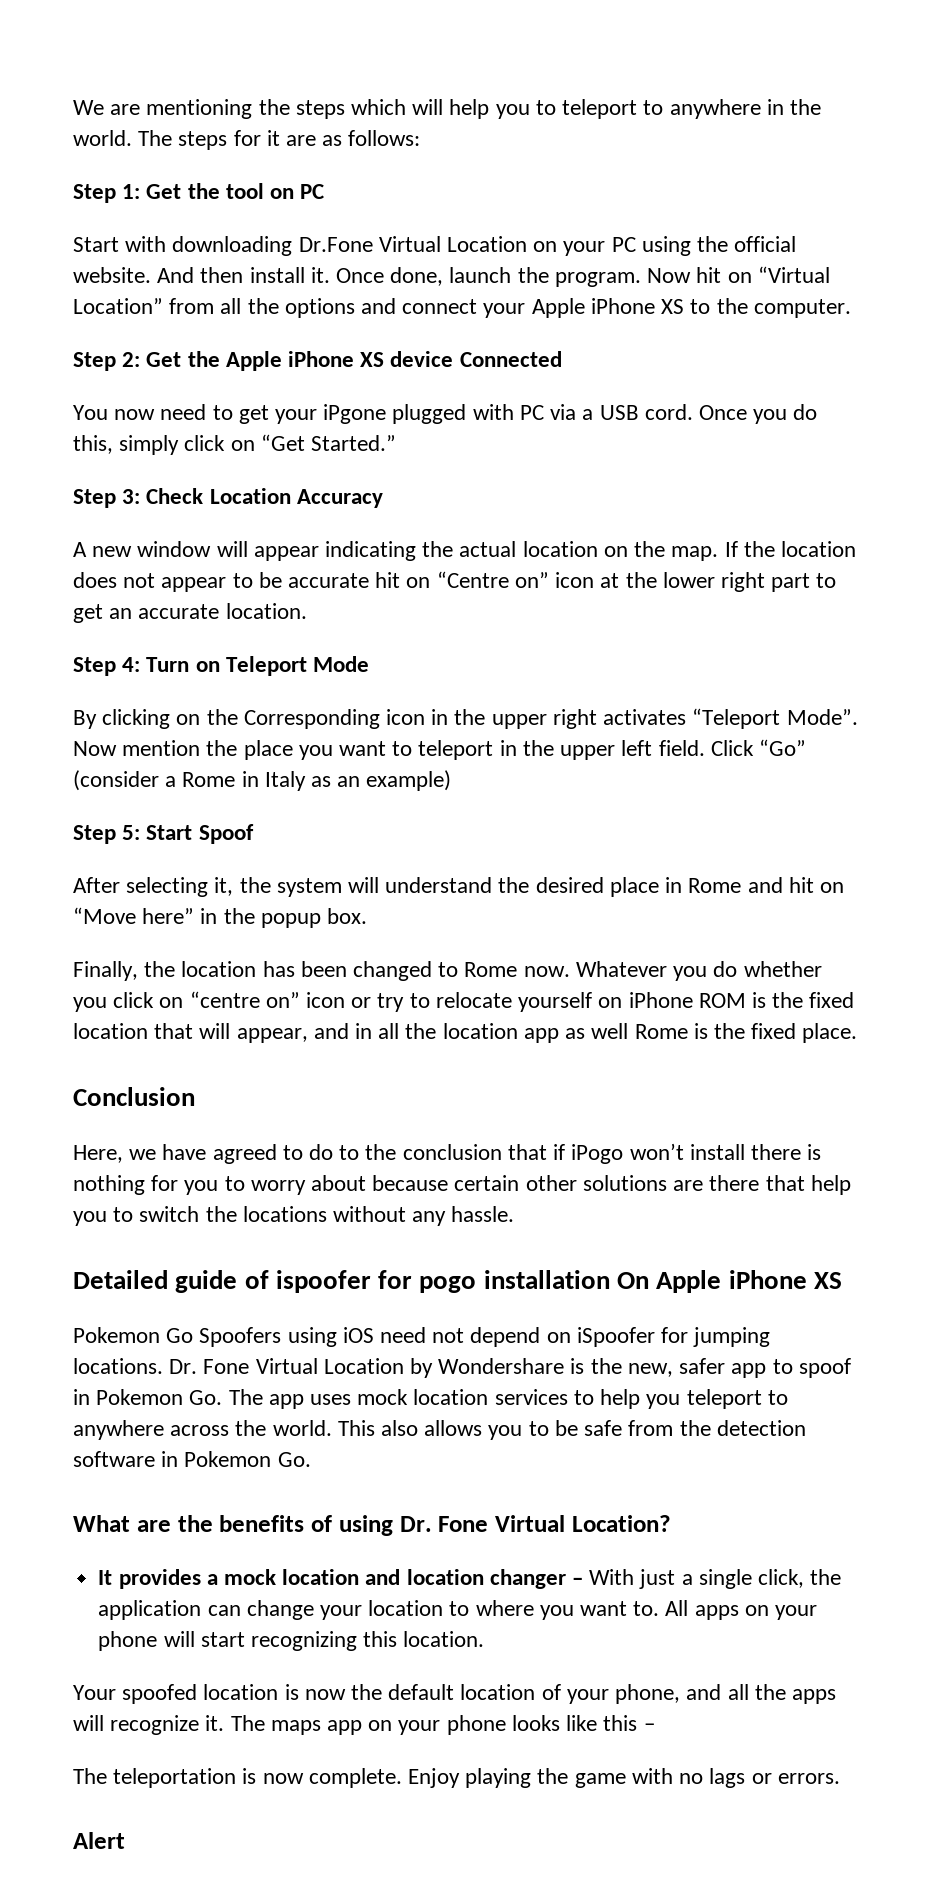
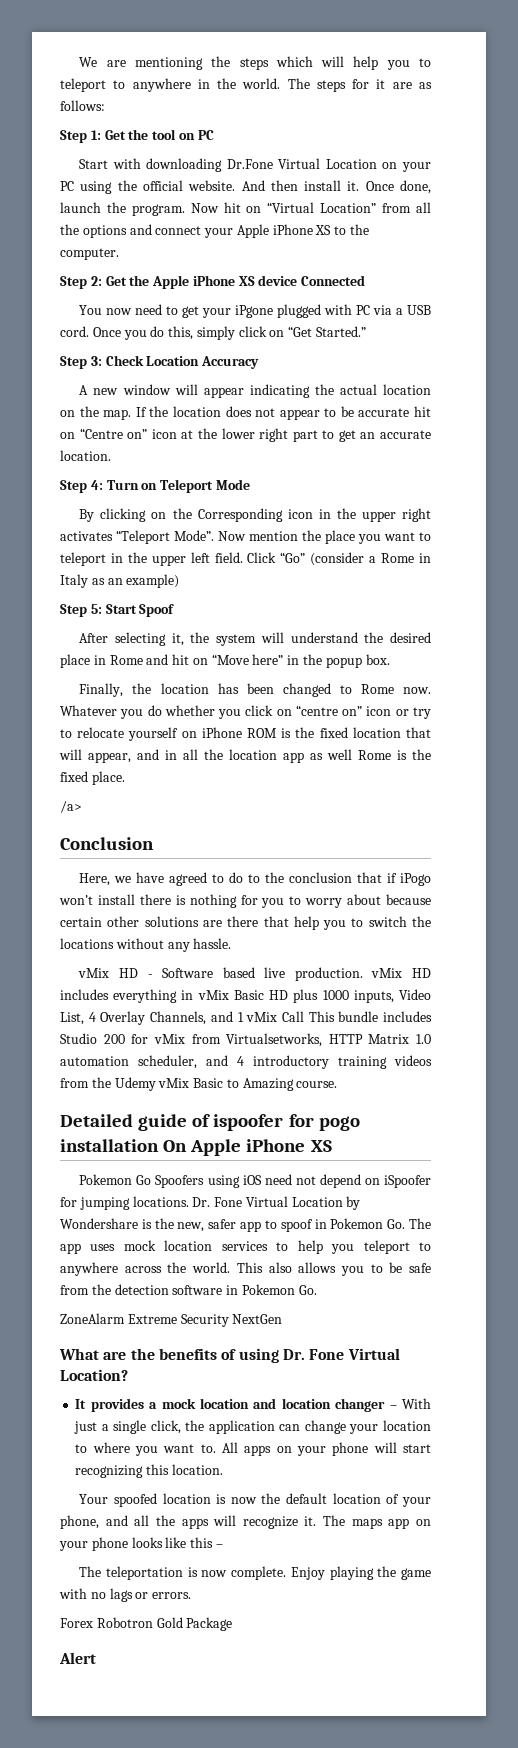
+ /a>
+ vMix HD - Software based live production. vMix HD includes everything in vMix Basic HD plus 1000 inputs, Video List, 4 Overlay Channels, and 1 vMix Call This bundle includes Studio 200 for vMix from Virtualsetworks, HTTP Matrix 1.0 automation scheduler, and 4 introductory training videos from the Udemy vMix Basic to Amazing course.
+ ZoneAlarm Extreme Security NextGen
+ Forex Robotron Gold Package

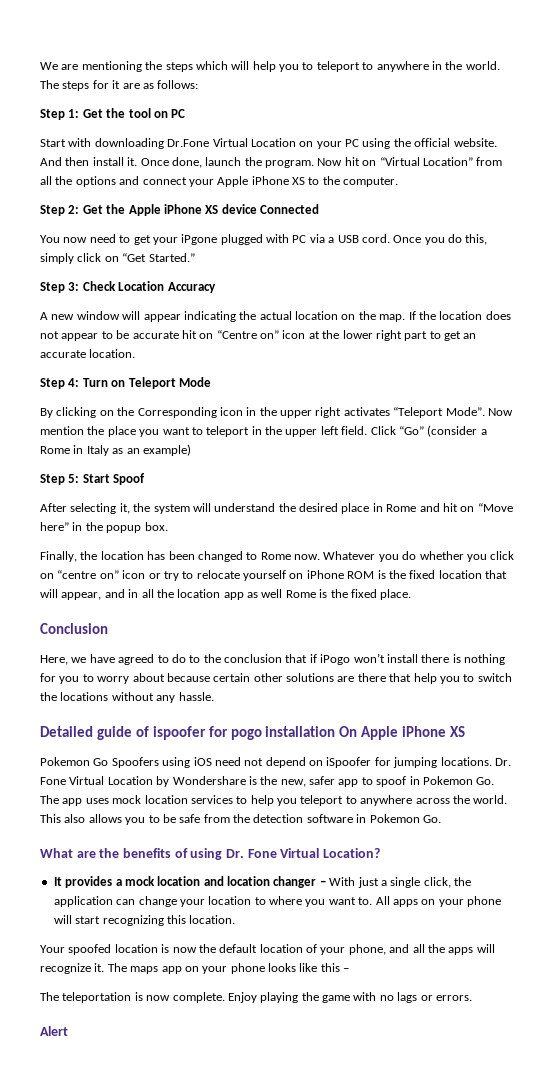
- /a>
- vMix HD - Software based live production. vMix HD includes everything in vMix Basic HD plus 1000 inputs, Video List, 4 Overlay Channels, and 1 vMix Call This bundle includes Studio 200 for vMix from Virtualsetworks, HTTP Matrix 1.0 automation scheduler, and 4 introductory training videos from the Udemy vMix Basic to Amazing course.
- ZoneAlarm Extreme Security NextGen
- Forex Robotron Gold Package

